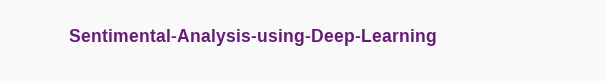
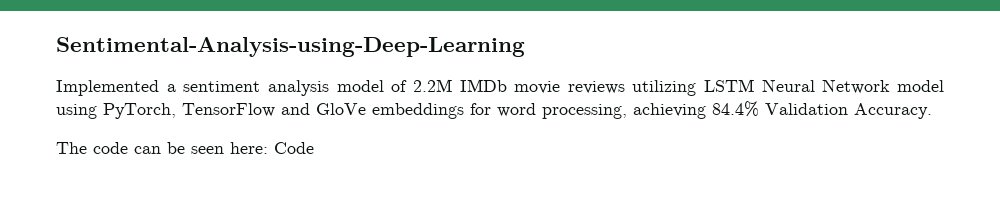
+ Implemented a sentiment analysis model of 2.2M IMDb movie reviews utilizing LSTM Neural Network model using PyTorch, TensorFlow and GloVe embeddings for word processing, achieving 84.4% Validation Accuracy.
+ The code can be seen here: Code

